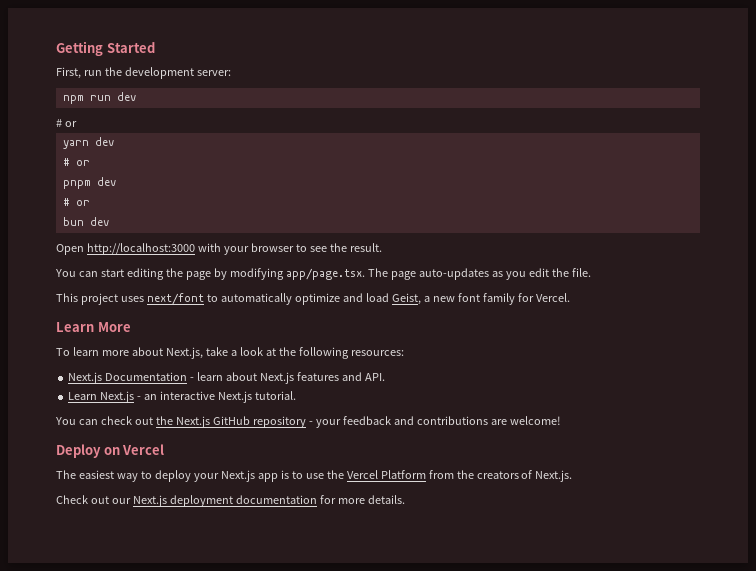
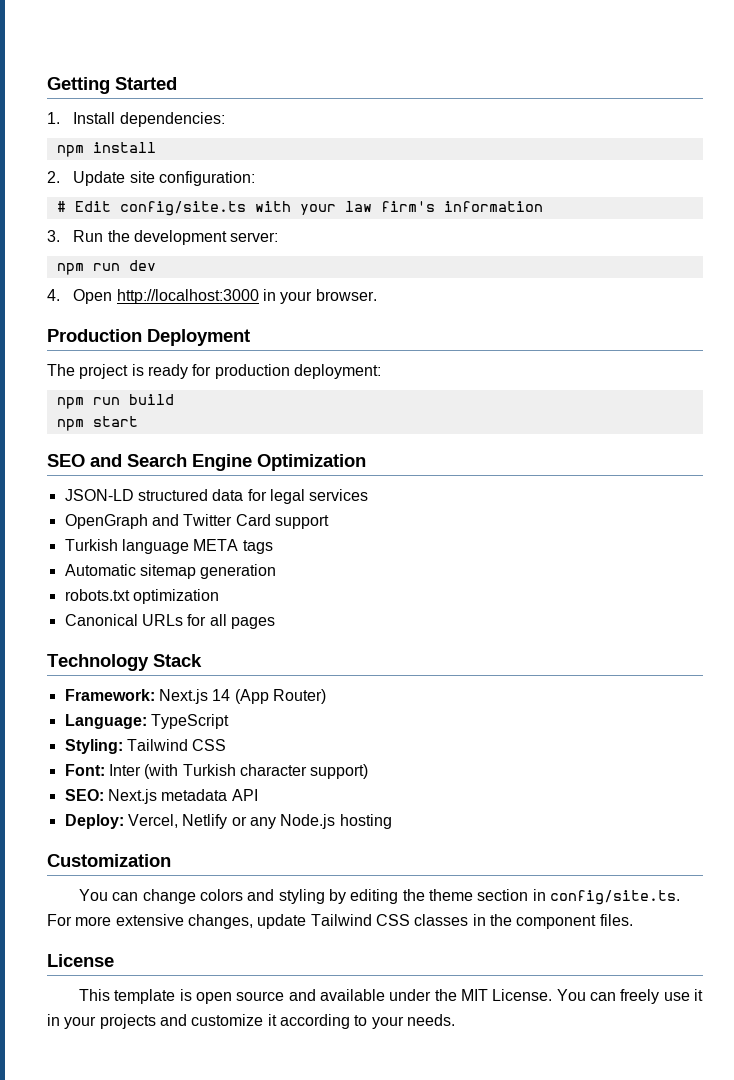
- First, run the development server:
+ 1. Install dependencies:
+ npm install
+ 2. Update site configuration:
+ # Edit config/site.ts with your law firm's information
+ 3. Run the development server:
  npm run dev
- # or
- yarn dev
- # or
- pnpm dev
- # or
- bun dev
- Open http://localhost:3000 with your browser to see the result.
- You can start editing the page by modifying app/page.tsx. The page auto-updates as you edit the file.
- This project uses next/font to automatically optimize and load Geist, a new font family for Vercel.
- Learn More
- To learn more about Next.js, take a look at the following resources:
- Next.js Documentation - learn about Next.js features and API.
- Learn Next.js - an interactive Next.js tutorial.
- You can check out the Next.js GitHub repository - your feedback and contributions are welcome!
- Deploy on Vercel
- The easiest way to deploy your Next.js app is to use the Vercel Platform from the creators of Next.js.
- Check out our Next.js deployment documentation for more details.
+ 4. Open http://localhost:3000 in your browser.
+ Production Deployment
+ The project is ready for production deployment:
+ npm run build
+ npm start
+ SEO and Search Engine Optimization
+ JSON-LD structured data for legal services
+ OpenGraph and Twitter Card support
+ Turkish language META tags
+ Automatic sitemap generation
+ robots.txt optimization
+ Canonical URLs for all pages
+ Technology Stack
+ Framework: Next.js 14 (App Router)
+ Language: TypeScript
+ Styling: Tailwind CSS
+ Font: Inter (with Turkish character support)
+ SEO: Next.js metadata API
+ Deploy: Vercel, Netlify or any Node.js hosting
+ Customization
+ You can change colors and styling by editing the theme section in config/site.ts. For more extensive changes, update Tailwind CSS classes in the component files.
+ License
+ This template is open source and available under the MIT License. You can freely use it in your projects and customize it according to your needs.

